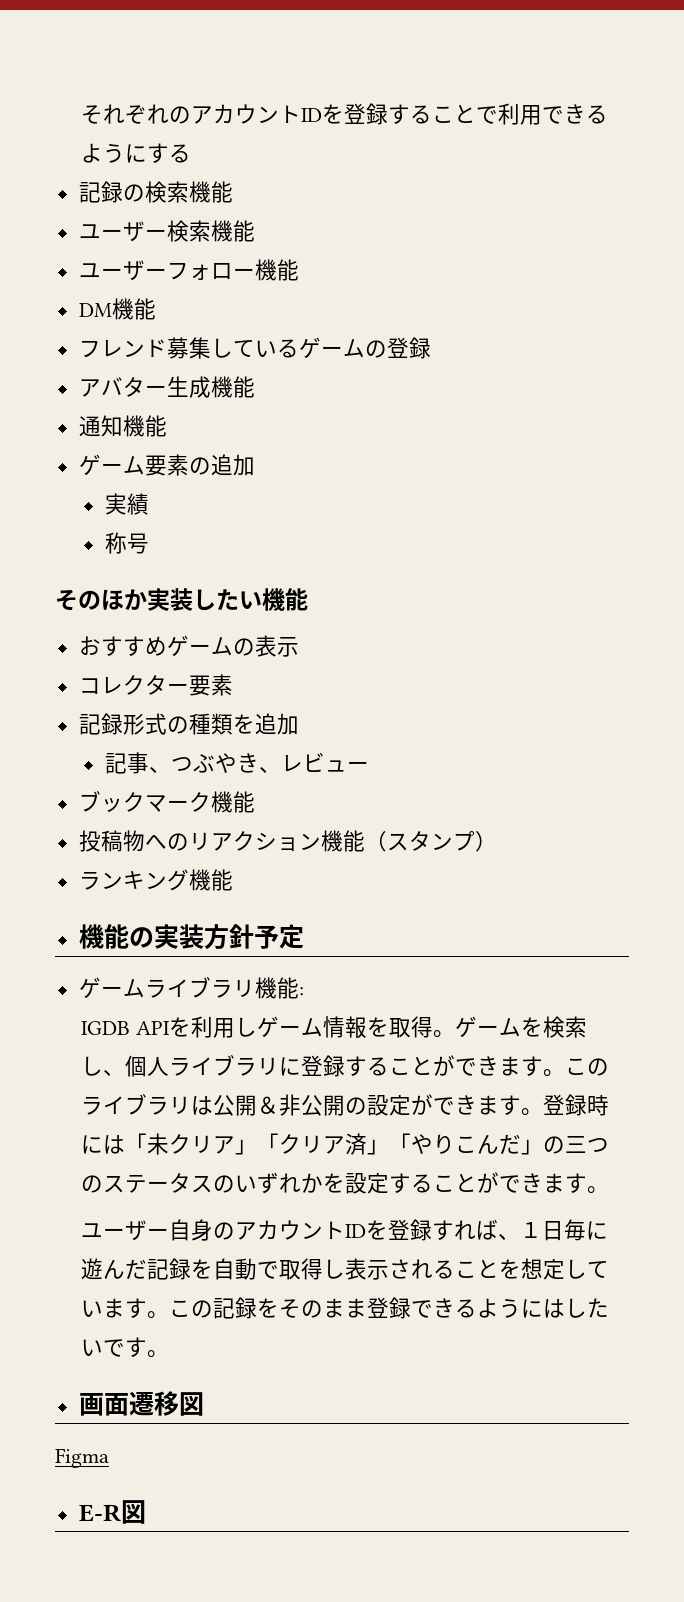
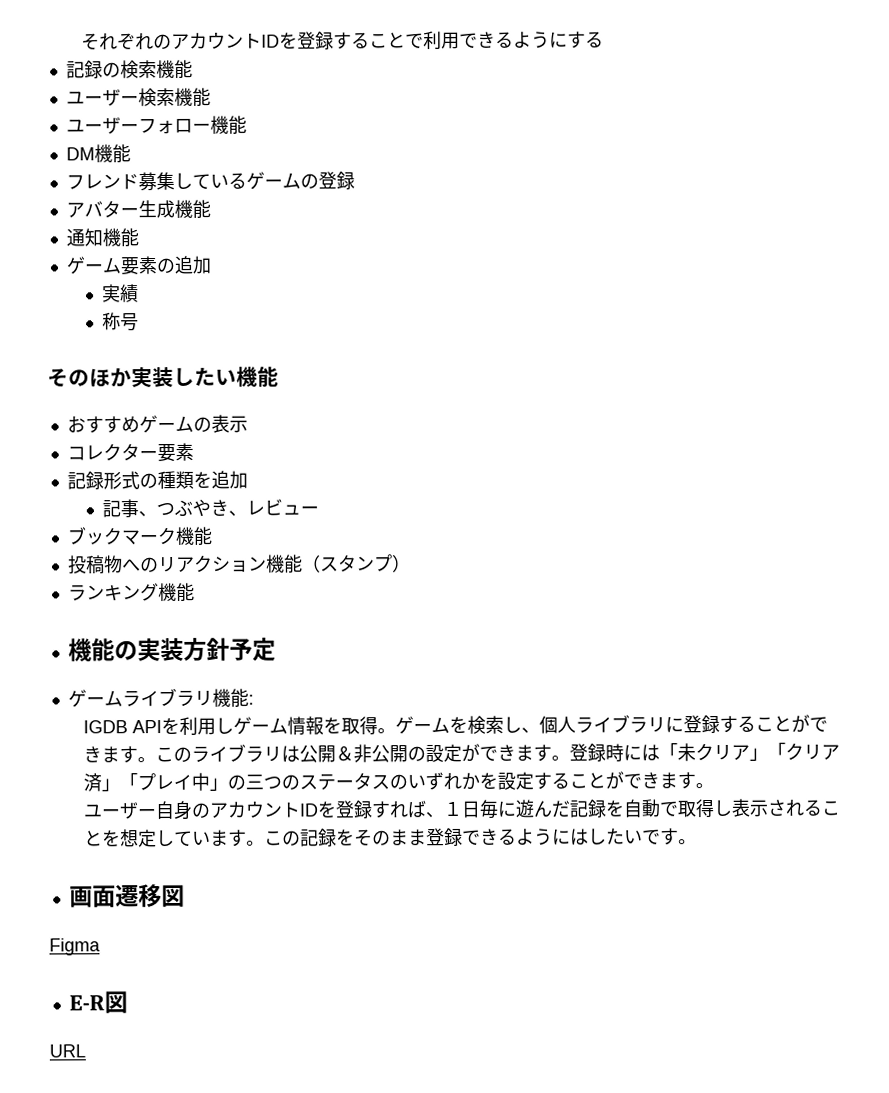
- 登録時には「未クリア」「クリア済」「やりこんだ」の三つのステータスのいずれかを設定することができます。
+ 登録時には「未クリア」「クリア済」「プレイ中」の三つのステータスのいずれかを設定することができます。
+ URL

